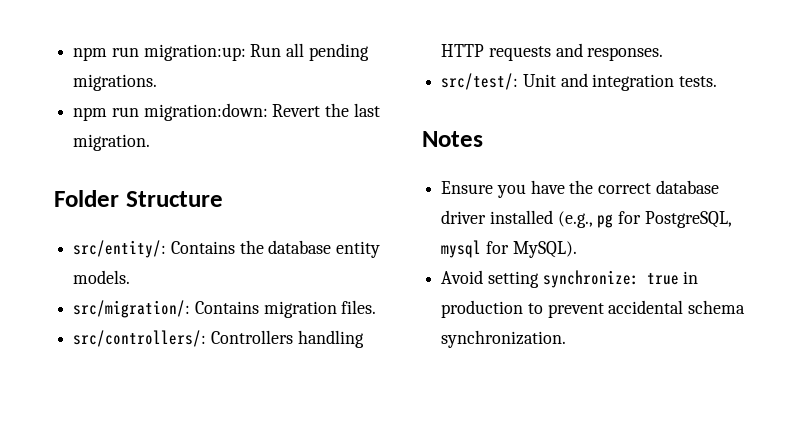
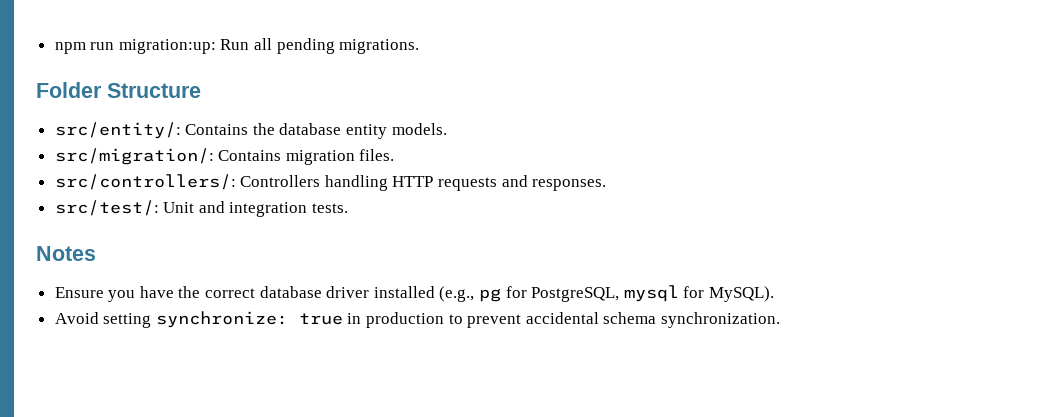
- npm run migration:down: Revert the last migration.

